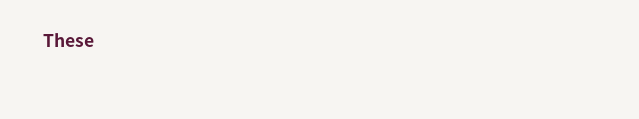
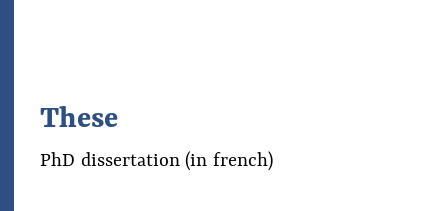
+ PhD dissertation (in french)

